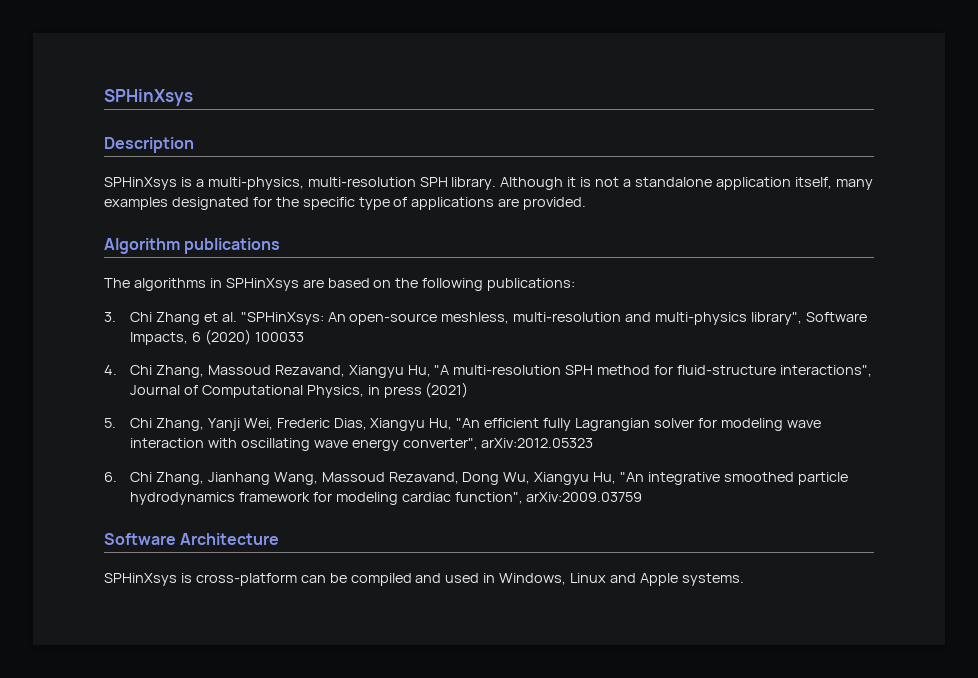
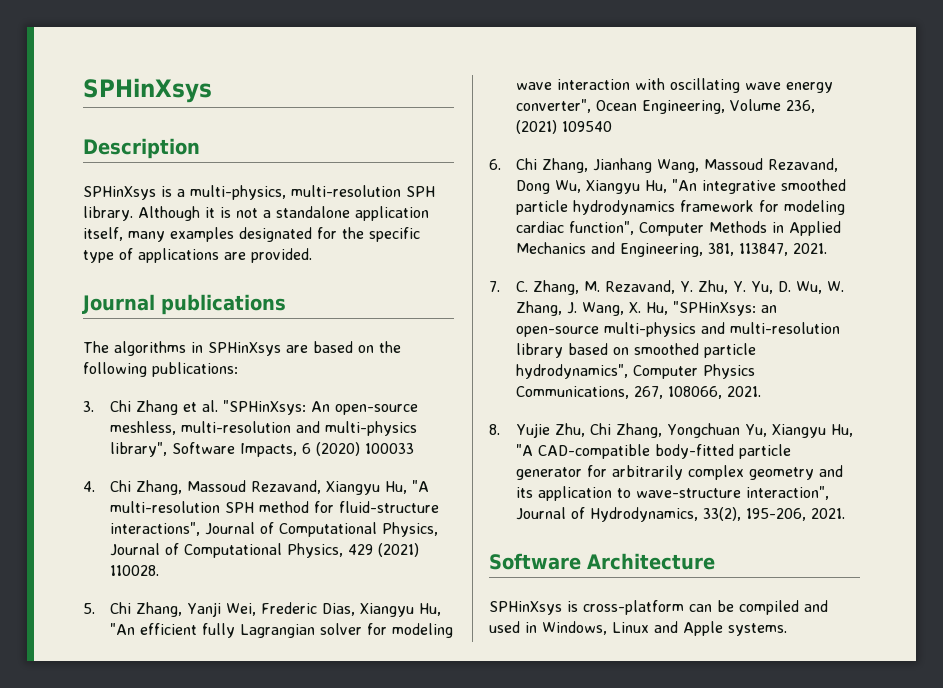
- Algorithm publications
+ Journal publications
- 4. Chi Zhang, Massoud Rezavand, Xiangyu Hu, "A multi-resolution SPH method for fluid-structure interactions", Journal of Computational Physics, in press (2021)
+ 4. Chi Zhang, Massoud Rezavand, Xiangyu Hu, "A multi-resolution SPH method for fluid-structure interactions", Journal of Computational Physics, Journal of Computational Physics, 429 (2021) 110028.
- 5. Chi Zhang, Yanji Wei, Frederic Dias, Xiangyu Hu, "An efficient fully Lagrangian solver for modeling wave interaction with oscillating wave energy converter", arXiv:2012.05323
+ 5. Chi Zhang, Yanji Wei, Frederic Dias, Xiangyu Hu, "An efficient fully Lagrangian solver for modeling wave interaction with oscillating wave energy converter", Ocean Engineering, Volume 236, (2021) 109540
- 6. Chi Zhang, Jianhang Wang, Massoud Rezavand, Dong Wu, Xiangyu Hu, "An integrative smoothed particle hydrodynamics framework for modeling cardiac function", arXiv:2009.03759
+ 6. Chi Zhang, Jianhang Wang, Massoud Rezavand, Dong Wu, Xiangyu Hu, "An integrative smoothed particle hydrodynamics framework for modeling cardiac function", Computer Methods in Applied Mechanics and Engineering, 381, 113847, 2021.
+ 7. C. Zhang, M. Rezavand, Y. Zhu, Y. Yu, D. Wu, W. Zhang, J. Wang, X. Hu, "SPHinXsys: an open-source multi-physics and multi-resolution library based on smoothed particle hydrodynamics", Computer Physics Communications, 267, 108066, 2021.
+ 8. Yujie Zhu, Chi Zhang, Yongchuan Yu, Xiangyu Hu, "A CAD-compatible body-fitted particle generator for arbitrarily complex geometry and its application to wave-structure interaction", Journal of Hydrodynamics, 33(2), 195-206, 2021.

